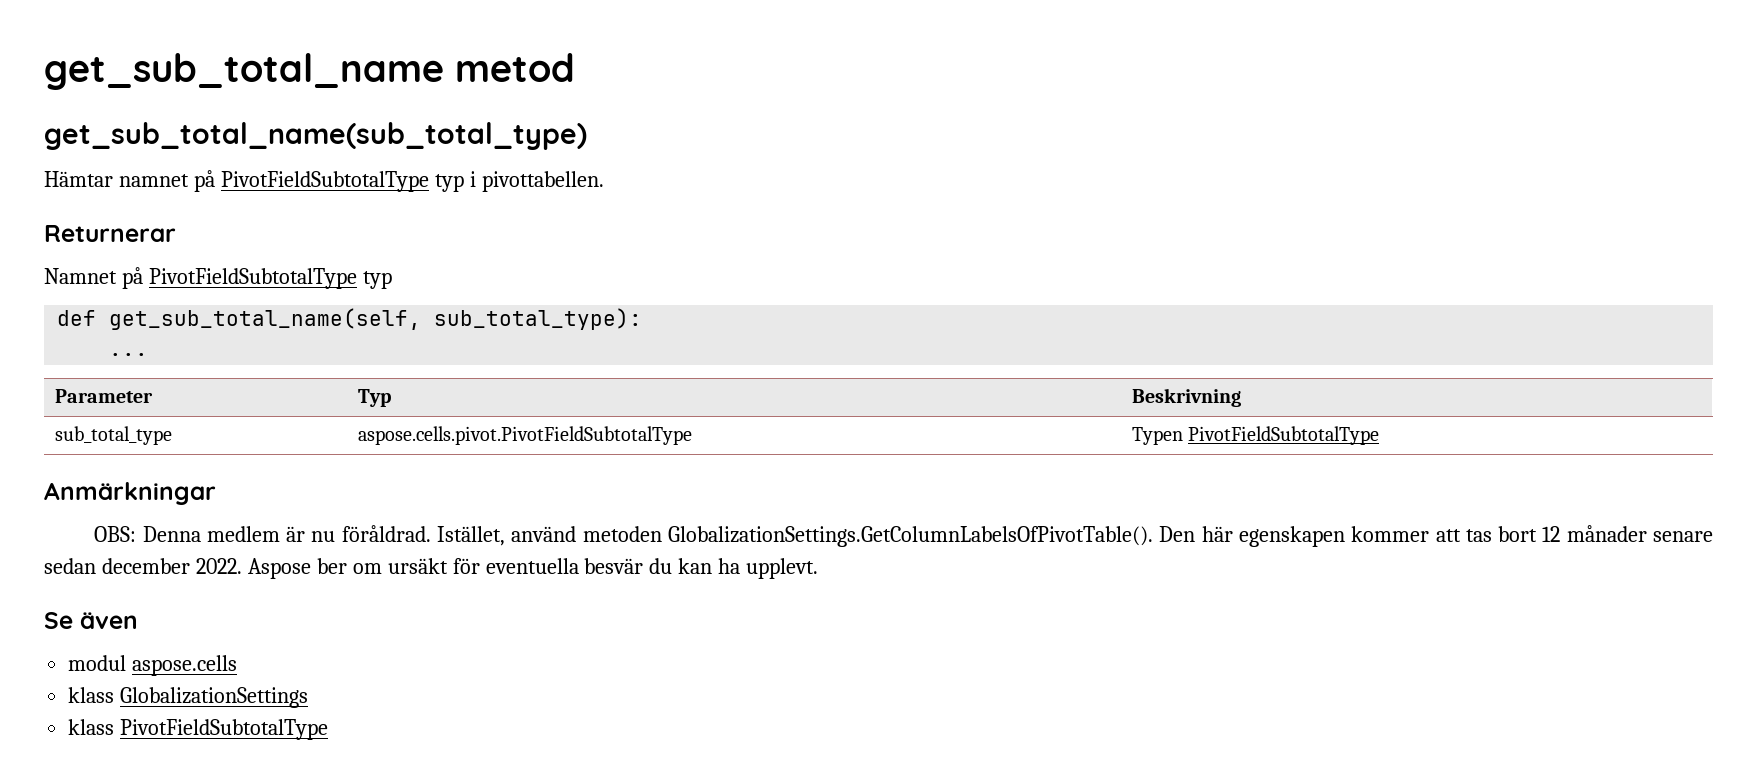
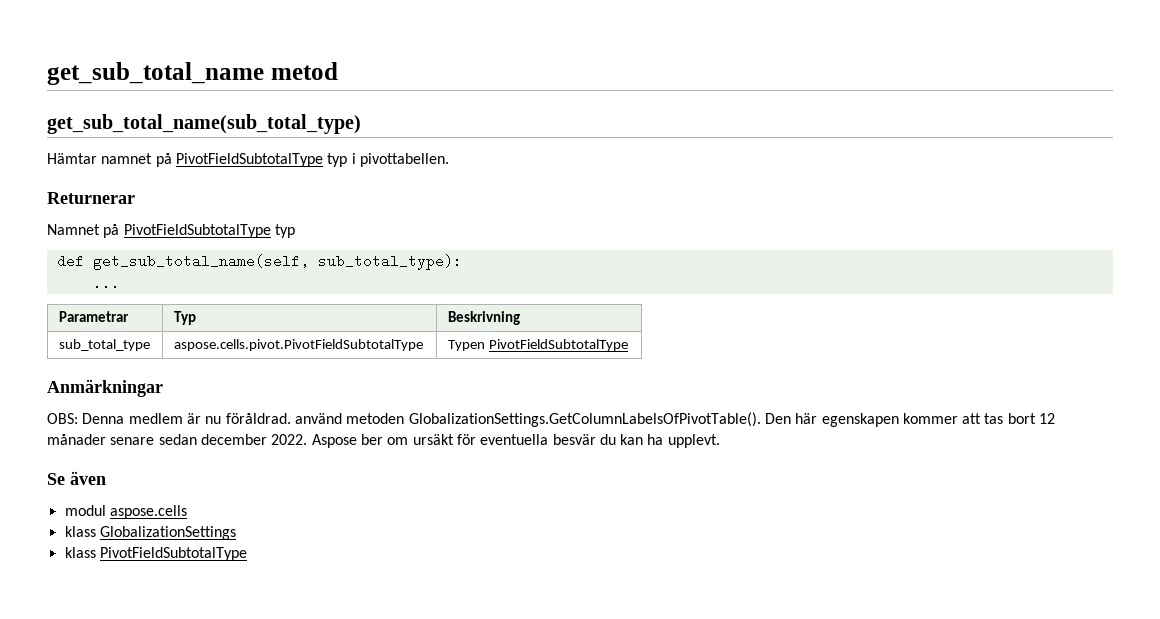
- Parameter | Typ | Beskrivning
+ Parametrar | Typ | Beskrivning
- OBS: Denna medlem är nu föråldrad. Istället, använd metoden GlobalizationSettings.GetColumnLabelsOfPivotTable(). Den här egenskapen kommer att tas bort 12 månader senare sedan december 2022.
+ OBS: Denna medlem är nu föråldrad. använd metoden GlobalizationSettings.GetColumnLabelsOfPivotTable(). Den här egenskapen kommer att tas bort 12 månader senare sedan december 2022.

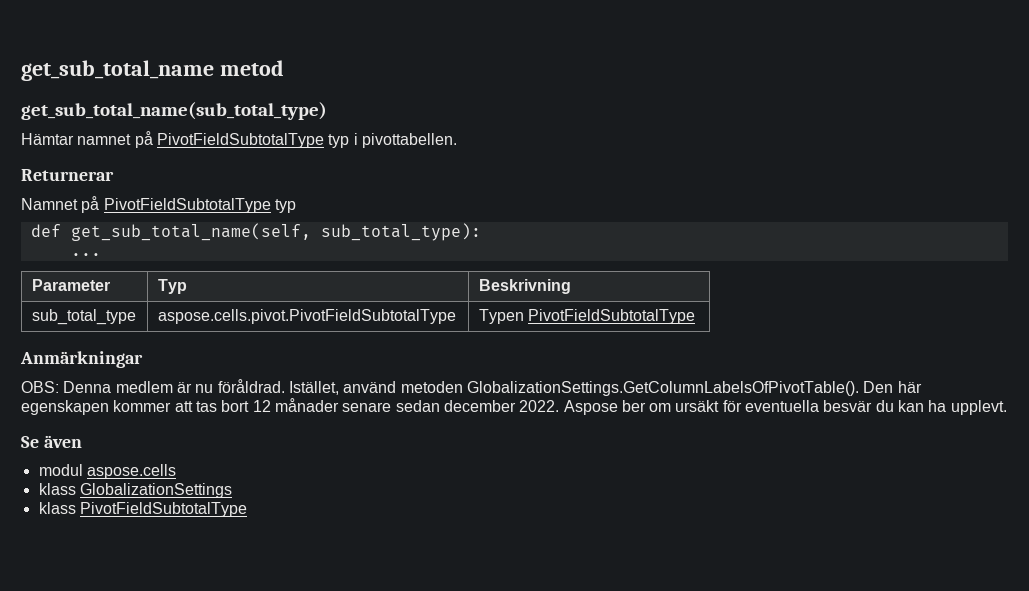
- Parametrar | Typ | Beskrivning
+ Parameter | Typ | Beskrivning
- OBS: Denna medlem är nu föråldrad. använd metoden GlobalizationSettings.GetColumnLabelsOfPivotTable(). Den här egenskapen kommer att tas bort 12 månader senare sedan december 2022.
+ OBS: Denna medlem är nu föråldrad. Istället, använd metoden GlobalizationSettings.GetColumnLabelsOfPivotTable(). Den här egenskapen kommer att tas bort 12 månader senare sedan december 2022.

